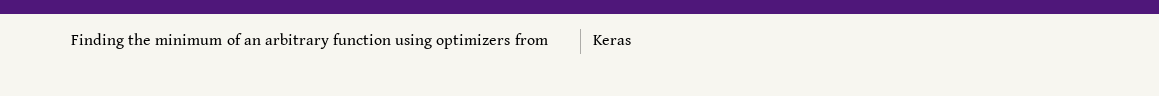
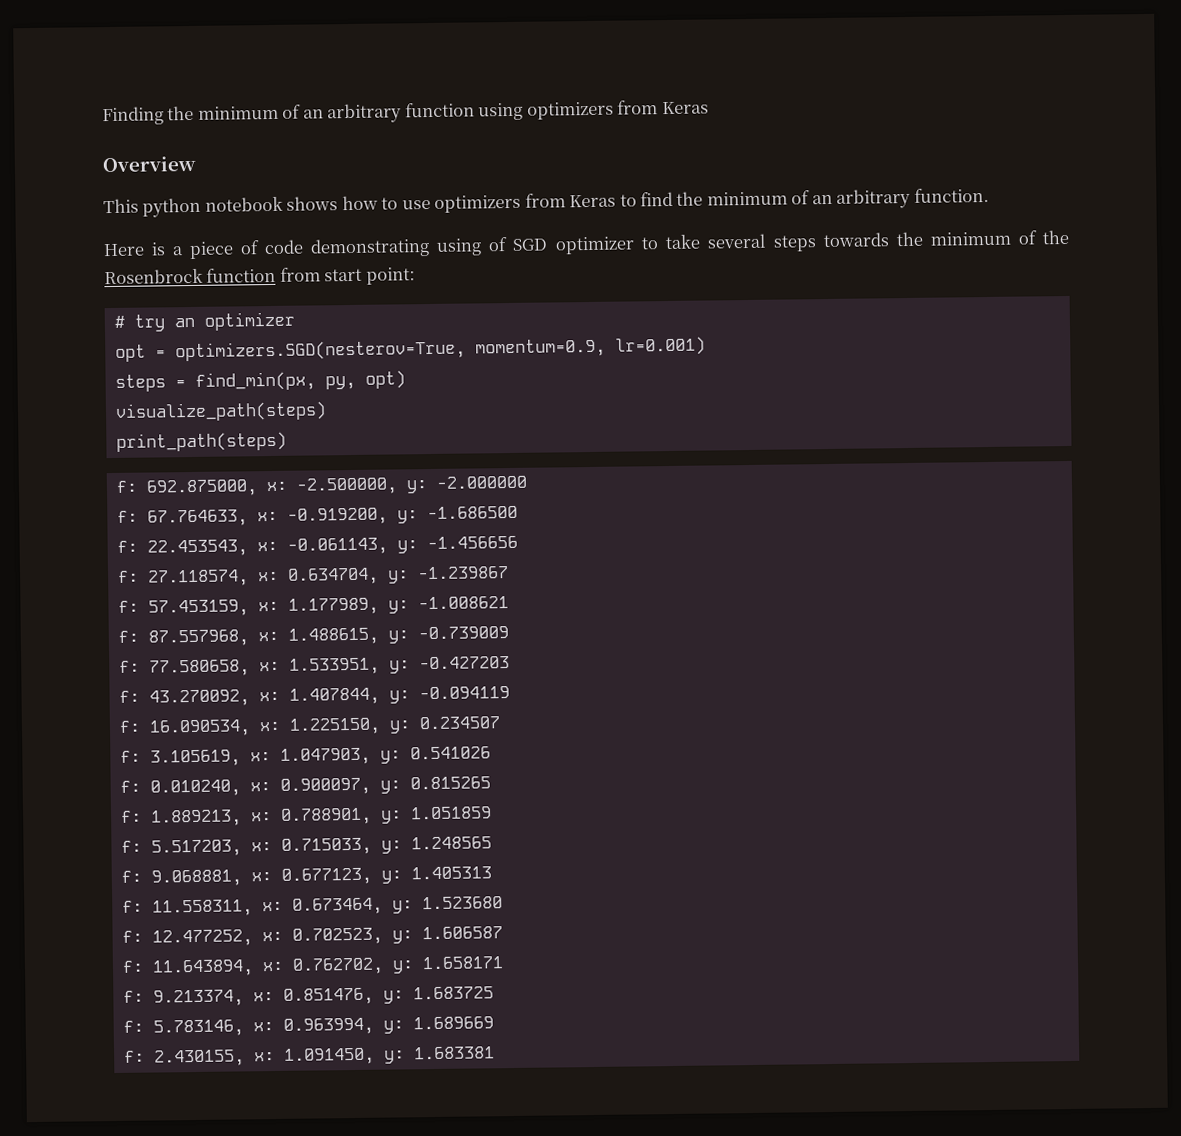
+ Overview
+ This python notebook shows how to use optimizers from Keras to find the minimum of an arbitrary function.
+ Here is a piece of code demonstrating using of SGD optimizer to take several steps towards the minimum of the Rosenbrock function from start point:
+ # try an optimizer
+ opt = optimizers.SGD(nesterov=True, momentum=0.9, lr=0.001)
+ steps = find_min(px, py, opt)
+ visualize_path(steps)
+ print_path(steps)
+ f: 692.875000, x: -2.500000, y: -2.000000
+ f: 67.764633, x: -0.919200, y: -1.686500
+ f: 22.453543, x: -0.061143, y: -1.456656
+ f: 27.118574, x: 0.634704, y: -1.239867
+ f: 57.453159, x: 1.177989, y: -1.008621
+ f: 87.557968, x: 1.488615, y: -0.739009
+ f: 77.580658, x: 1.533951, y: -0.427203
+ f: 43.270092, x: 1.407844, y: -0.094119
+ f: 16.090534, x: 1.225150, y: 0.234507
+ f: 3.105619, x: 1.047903, y: 0.541026
+ f: 0.010240, x: 0.900097, y: 0.815265
+ f: 1.889213, x: 0.788901, y: 1.051859
+ f: 5.517203, x: 0.715033, y: 1.248565
+ f: 9.068881, x: 0.677123, y: 1.405313
+ f: 11.558311, x: 0.673464, y: 1.523680
+ f: 12.477252, x: 0.702523, y: 1.606587
+ f: 11.643894, x: 0.762702, y: 1.658171
+ f: 9.213374, x: 0.851476, y: 1.683725
+ f: 5.783146, x: 0.963994, y: 1.689669
+ f: 2.430155, x: 1.091450, y: 1.683381

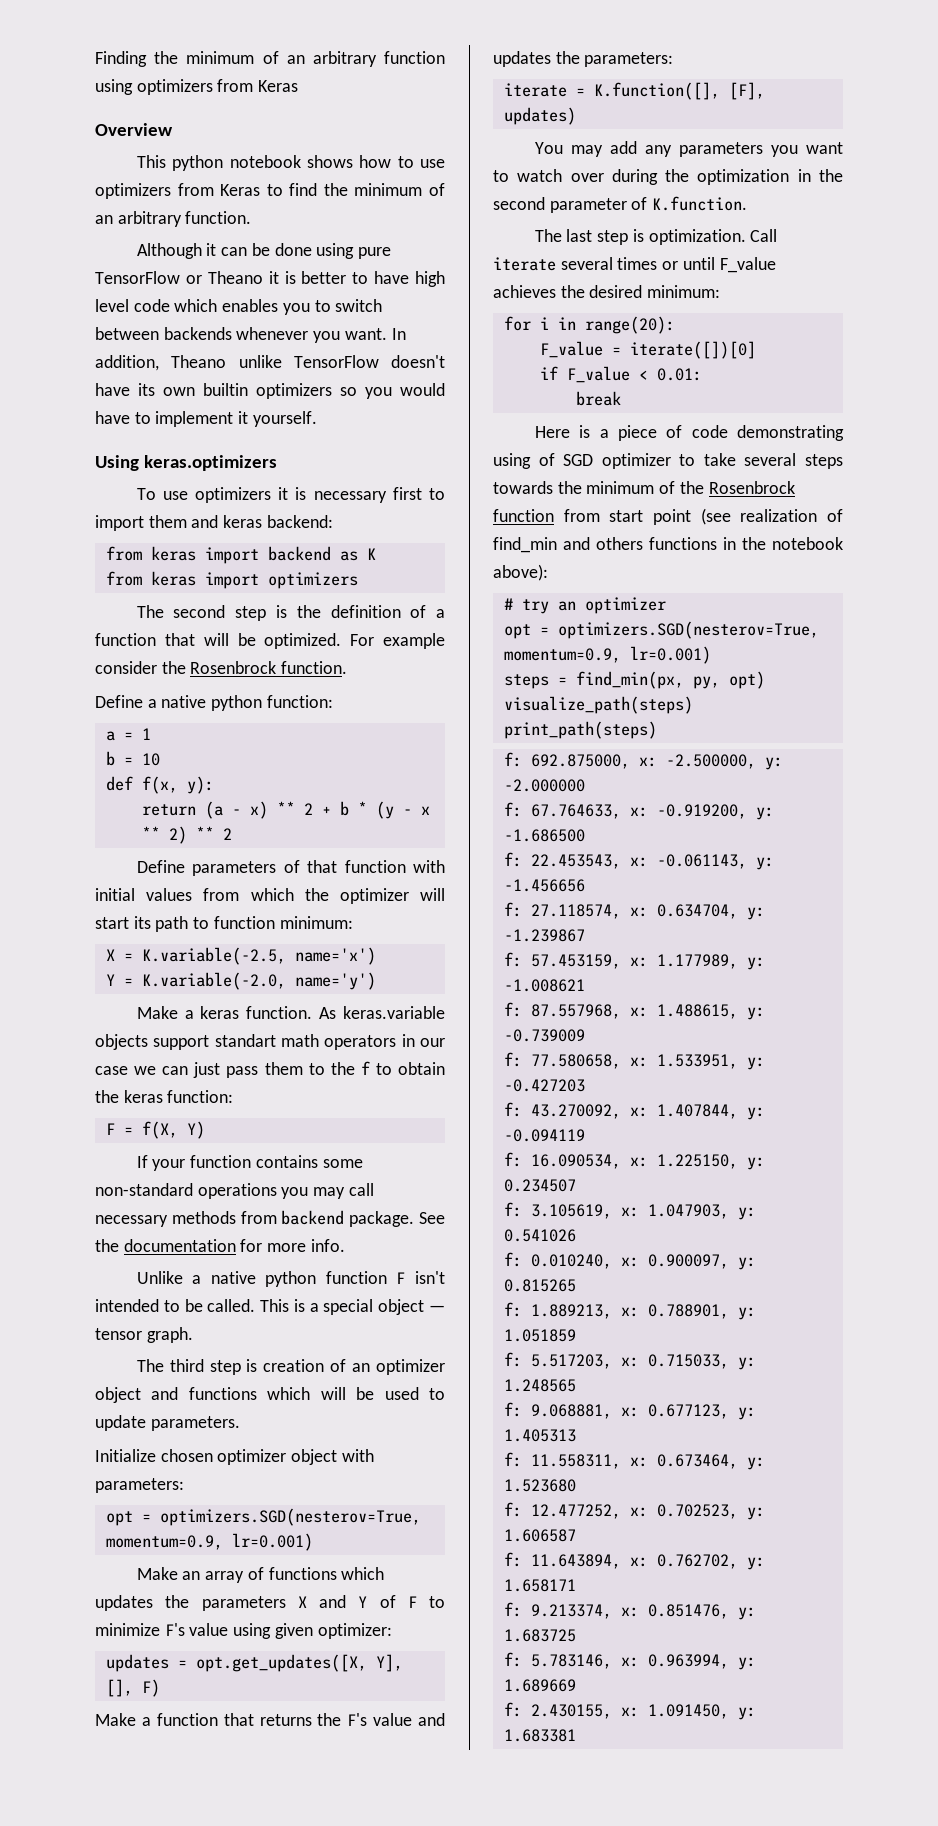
+ Although it can be done using pure TensorFlow or Theano it is better to have high level code which enables you to switch between backends whenever you want. In addition, Theano unlike TensorFlow doesn't have its own builtin optimizers so you would have to implement it yourself.
+ Using keras.optimizers
+ To use optimizers it is necessary first to import them and keras backend:
+ from keras import backend as K
+ from keras import optimizers
+ The second step is the definition of a function that will be optimized. For example consider the Rosenbrock function.
+ Define a native python function:
+ a = 1
+ b = 10
+ def f(x, y):
+ return (a - x) ** 2 + b * (y - x ** 2) ** 2
+ Define parameters of that function with initial values from which the optimizer will start its path to function minimum:
+ X = K.variable(-2.5, name='x')
+ Y = K.variable(-2.0, name='y')
+ Make a keras function. As keras.variable objects support standart math operators in our case we can just pass them to the f to obtain the keras function:
+ F = f(X, Y)
+ If your function contains some non-standard operations you may call necessary methods from backend package. See the documentation for more info.
+ Unlike a native python function F isn't intended to be called. This is a special object — tensor graph.
+ The third step is creation of an optimizer object and functions which will be used to update parameters.
+ Initialize chosen optimizer object with parameters:
+ opt = optimizers.SGD(nesterov=True, momentum=0.9, lr=0.001)
+ Make an array of functions which updates the parameters X and Y of F to minimize F's value using given optimizer:
+ updates = opt.get_updates([X, Y], [], F)
+ Make a function that returns the F's value and updates the parameters:
+ iterate = K.function([], [F], updates)
+ You may add any parameters you want to watch over during the optimization in the second parameter of K.function.
+ The last step is optimization. Call iterate several times or until F_value achieves the desired minimum:
+ for i in range(20):
+ F_value = iterate([])[0]
+ if F_value < 0.01:
+ break
- Here is a piece of code demonstrating using of SGD optimizer to take several steps towards the minimum of the Rosenbrock function from start point:
+ Here is a piece of code demonstrating using of SGD optimizer to take several steps towards the minimum of the Rosenbrock function from start point (see realization of find_min and others functions in the notebook above):

